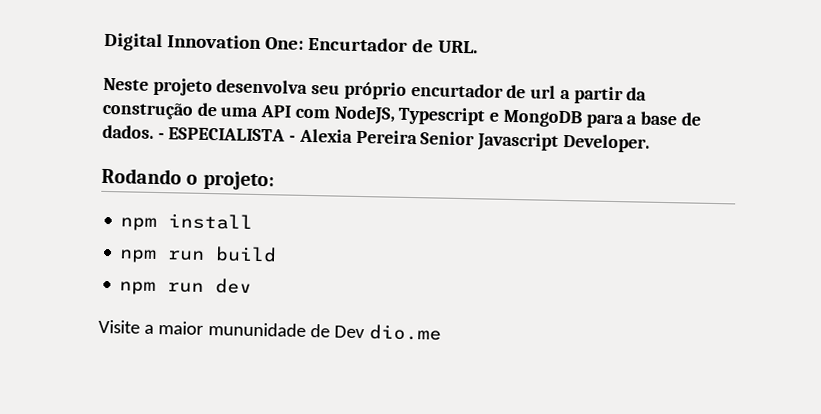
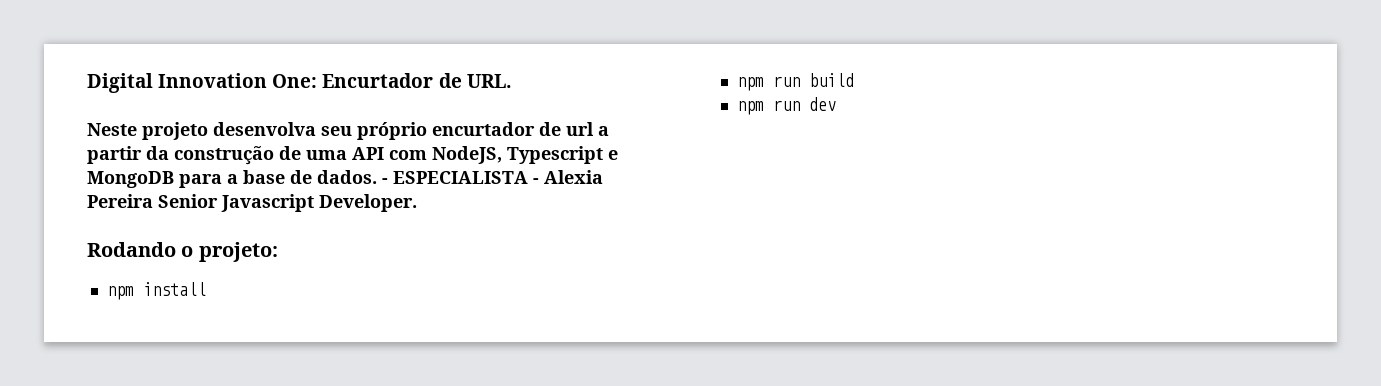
- Visite a maior mununidade de Dev dio.me

